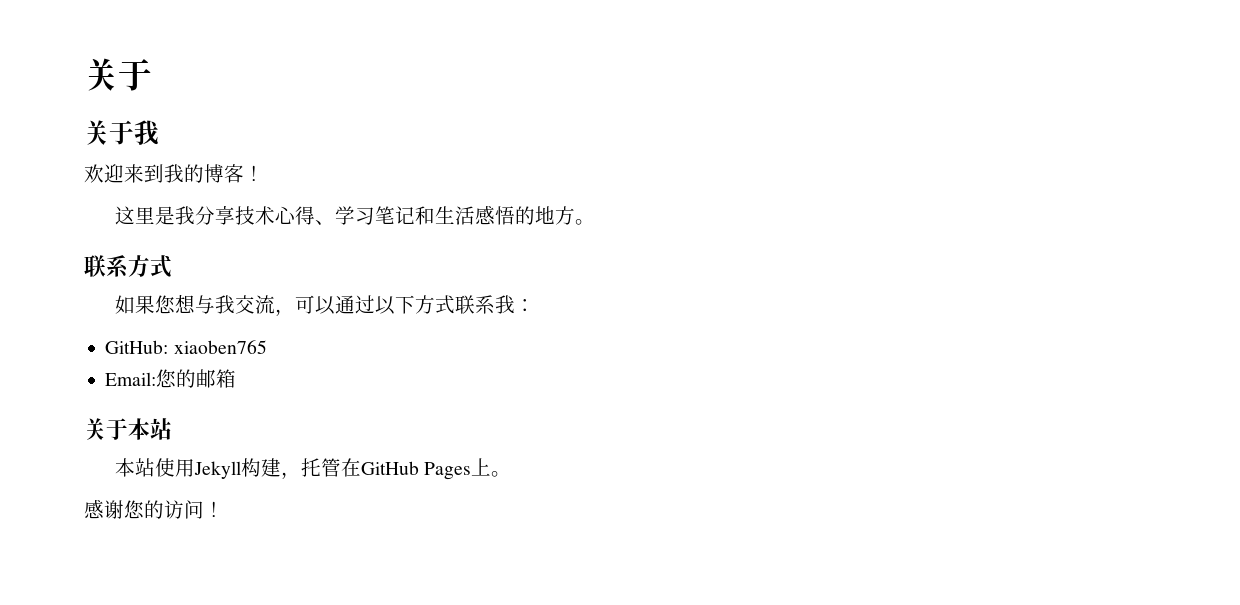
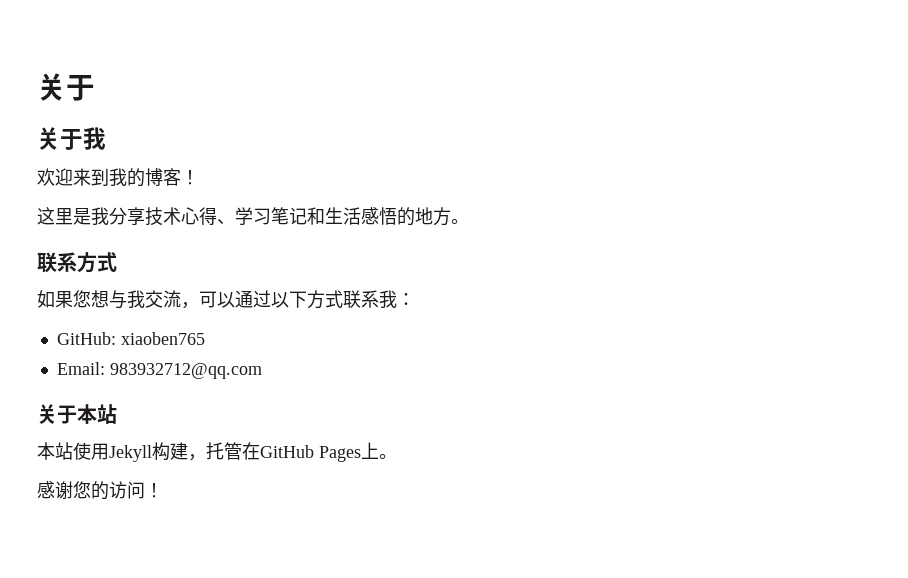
- Email:您的邮箱
+ Email: 983932712@qq.com

